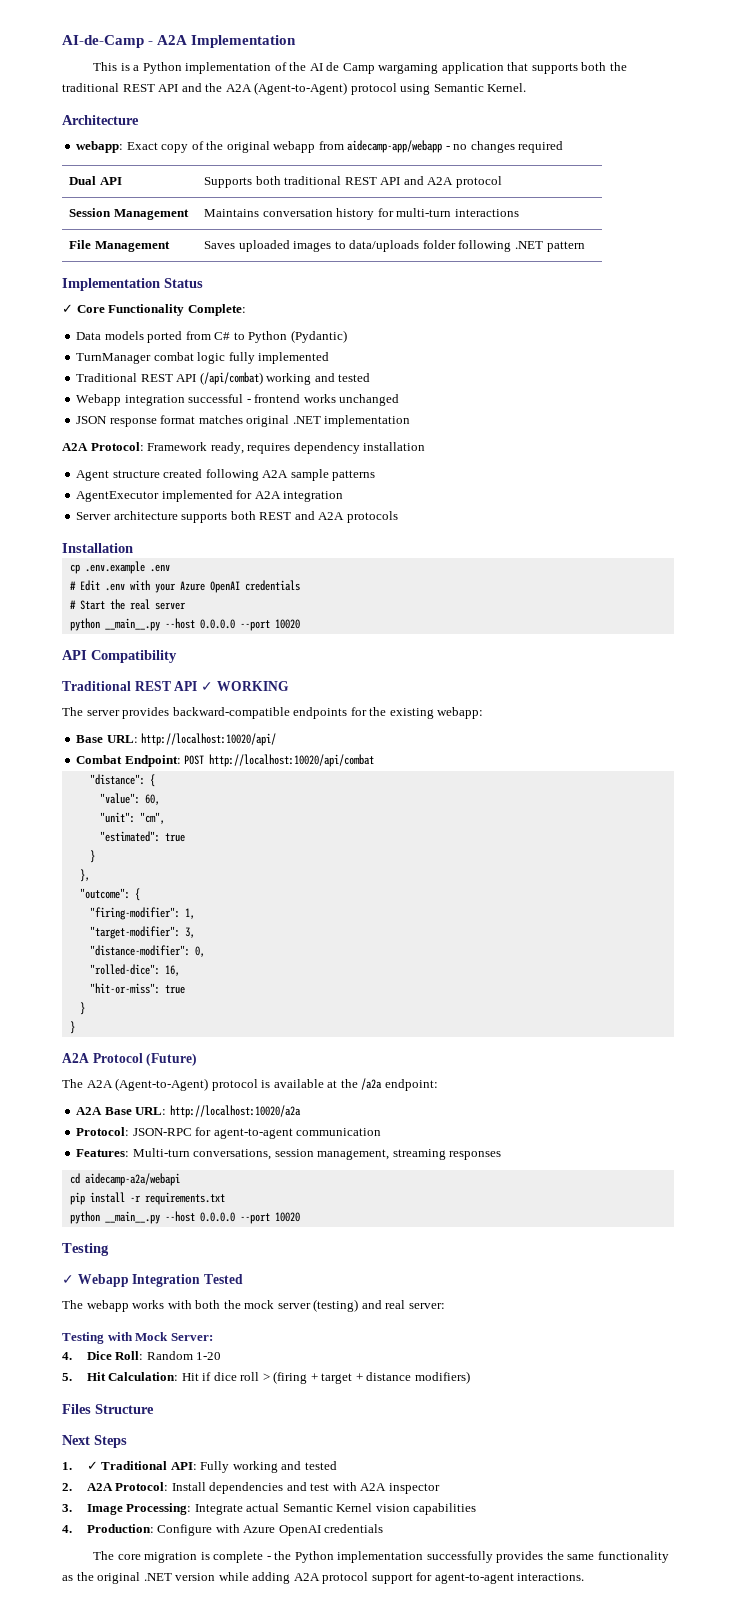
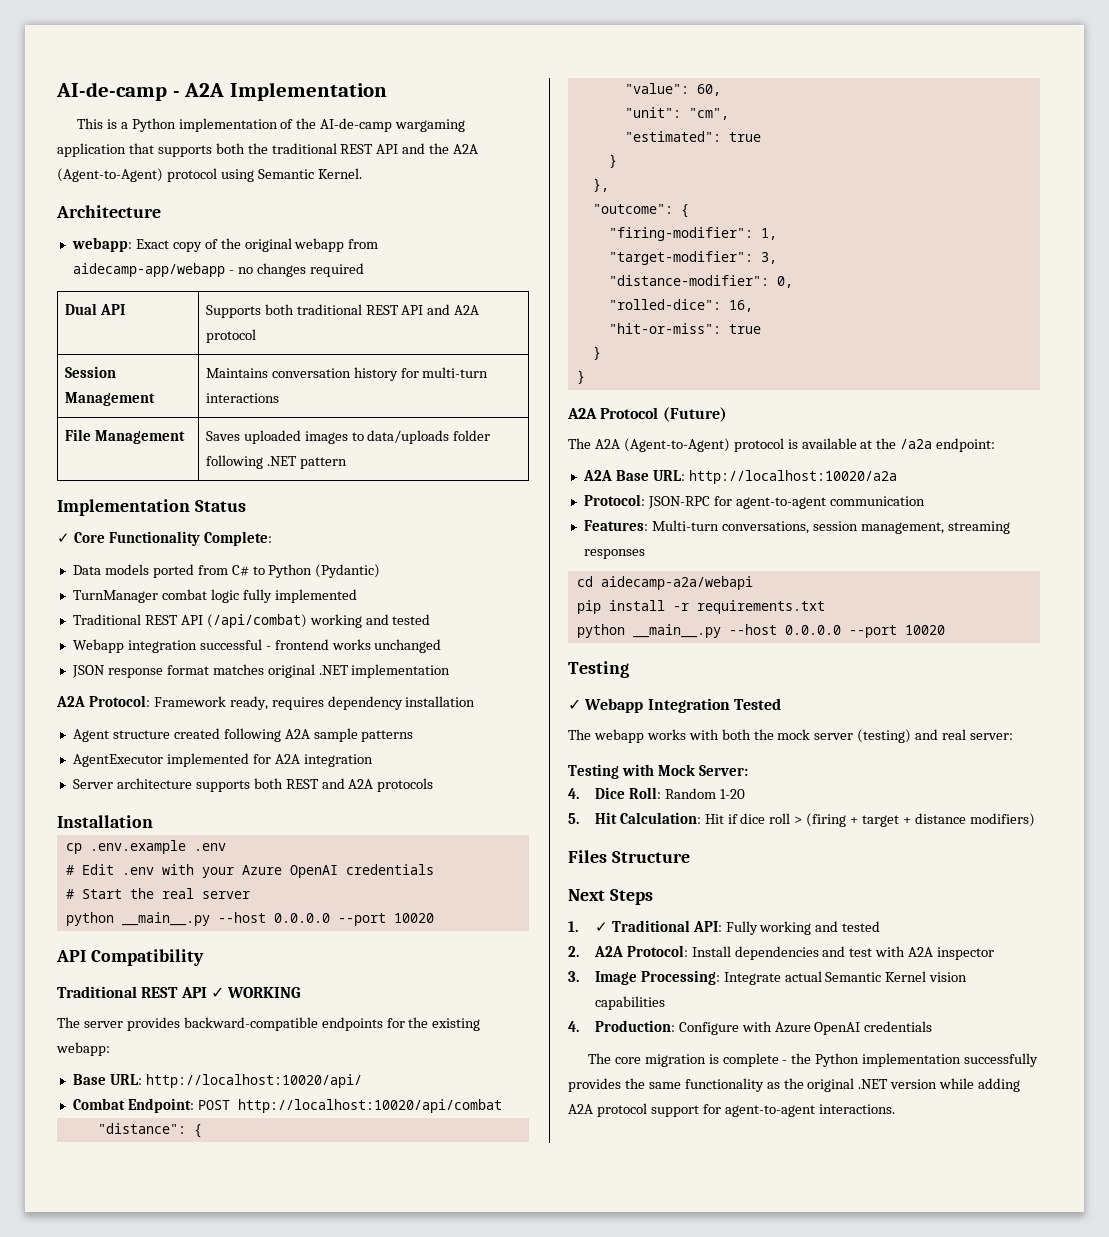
- AI-de-Camp - A2A Implementation
+ AI-de-camp - A2A Implementation
- This is a Python implementation of the AI de Camp wargaming application that supports both the traditional REST API and the A2A (Agent-to-Agent) protocol using Semantic Kernel.
+ This is a Python implementation of the AI-de-camp wargaming application that supports both the traditional REST API and the A2A (Agent-to-Agent) protocol using Semantic Kernel.

